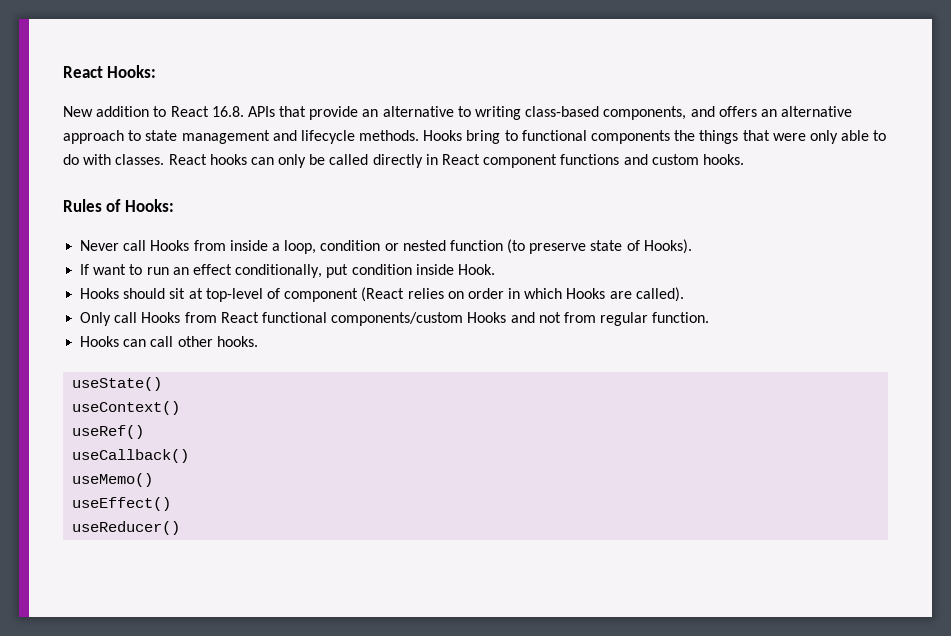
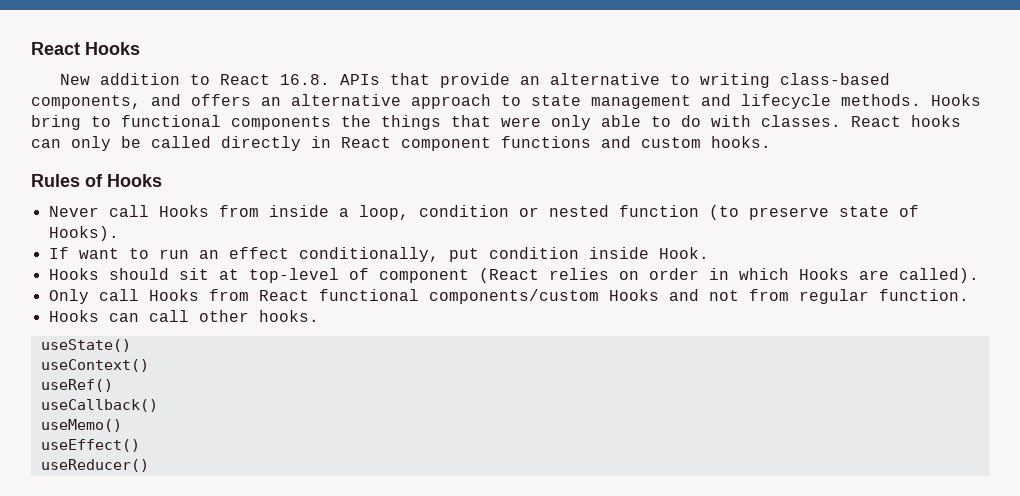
- React Hooks:
+ React Hooks
- Rules of Hooks:
+ Rules of Hooks

